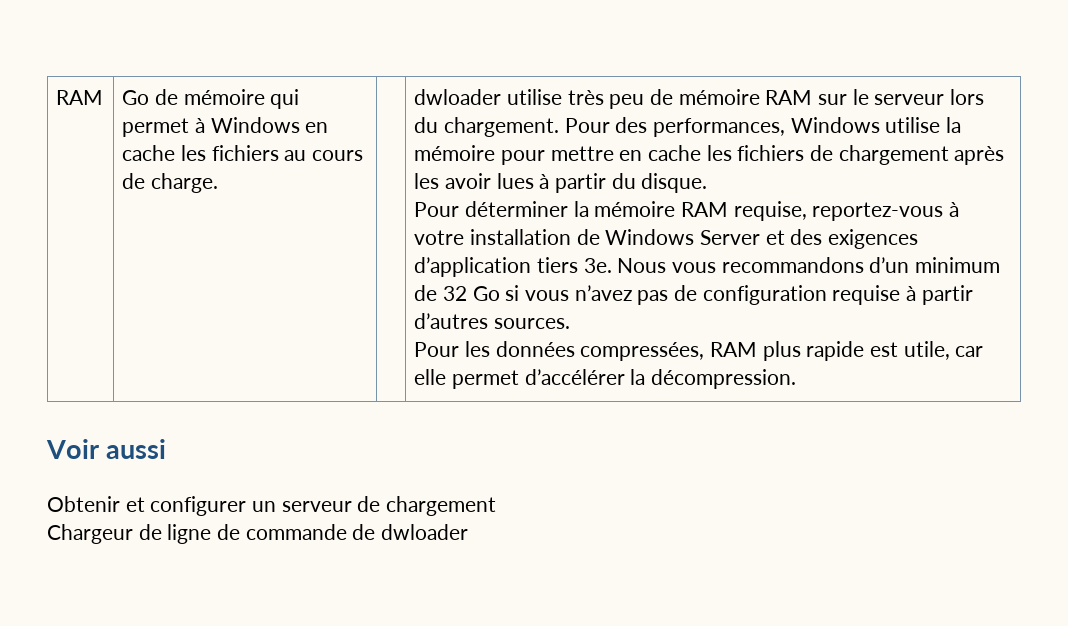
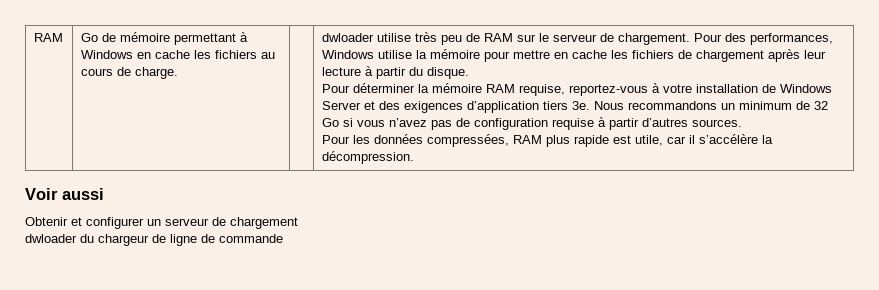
- Go de mémoire qui permet à Windows en cache les fichiers au cours de charge.
+ Go de mémoire permettant à Windows en cache les fichiers au cours de charge.
- dwloader utilise très peu de mémoire RAM sur le serveur lors du chargement.
+ dwloader utilise très peu de RAM sur le serveur de chargement.
- Pour des performances, Windows utilise la mémoire pour mettre en cache les fichiers de chargement après les avoir lues à partir du disque.
+ Pour des performances, Windows utilise la mémoire pour mettre en cache les fichiers de chargement après leur lecture à partir du disque.
- Nous vous recommandons d’un minimum de 32 Go si vous n’avez pas de configuration requise à partir d’autres sources.
+ Nous recommandons un minimum de 32 Go si vous n’avez pas de configuration requise à partir d’autres sources.
- Pour les données compressées, RAM plus rapide est utile, car elle permet d’accélérer la décompression.
+ Pour les données compressées, RAM plus rapide est utile, car il s’accélère la décompression.
- Chargeur de ligne de commande de dwloader
+ dwloader du chargeur de ligne de commande

